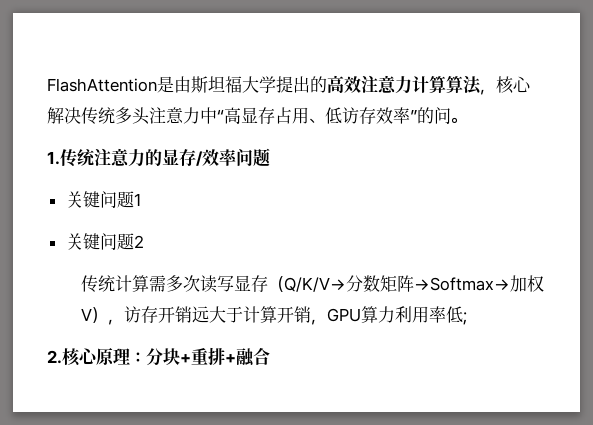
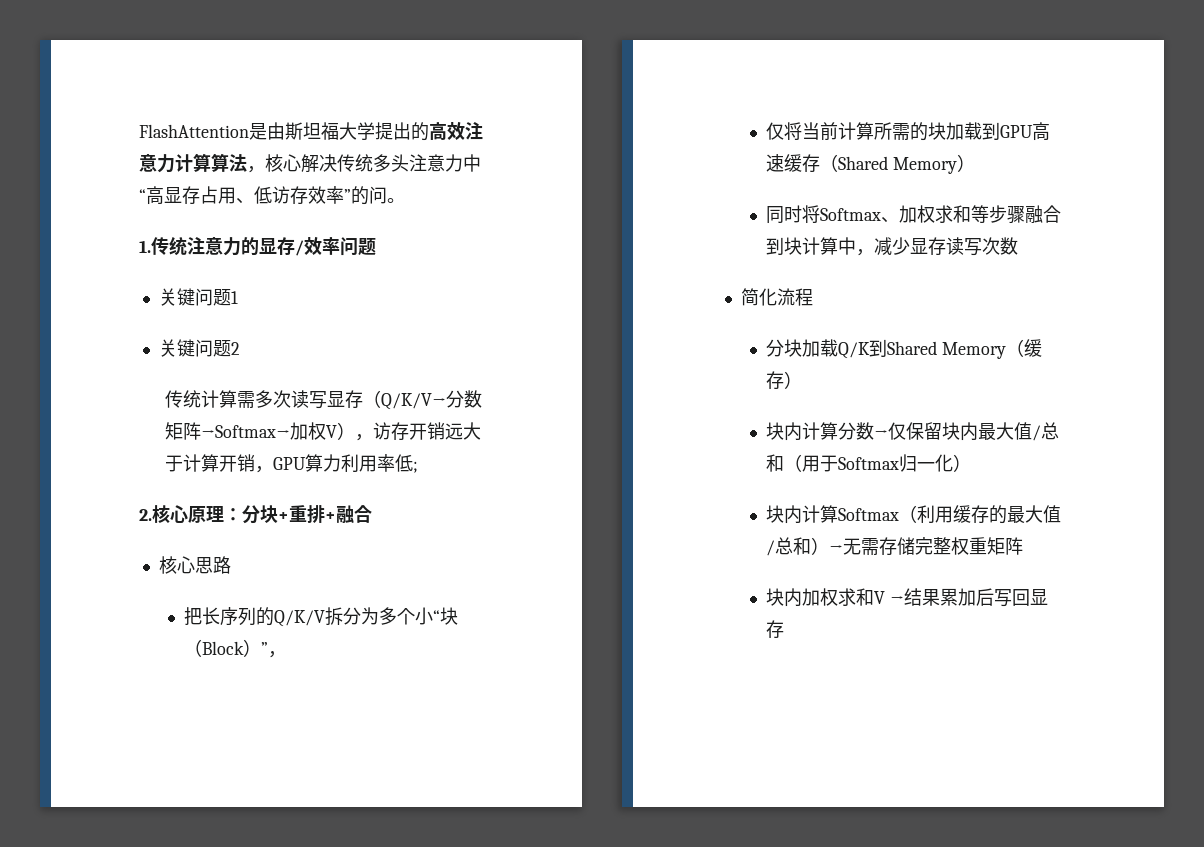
+ 核心思路
+ 把长序列的Q/K/V拆分为多个小“块（Block）”，
+ 仅将当前计算所需的块加载到GPU高速缓存（Shared Memory）
+ 同时将Softmax、加权求和等步骤融合到块计算中，减少显存读写次数
+ 简化流程
+ 分块加载Q/K到Shared Memory（缓存）
+ 块内计算分数→仅保留块内最大值/总和（用于Softmax归一化）
+ 块内计算Softmax（利用缓存的最大值/总和）→无需存储完整权重矩阵
+ 块内加权求和V →结果累加后写回显存

